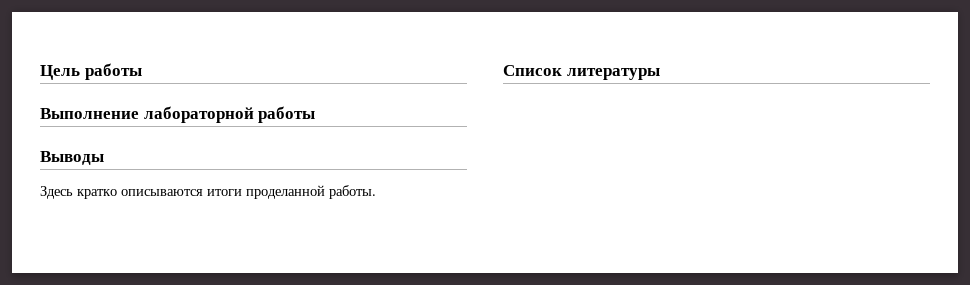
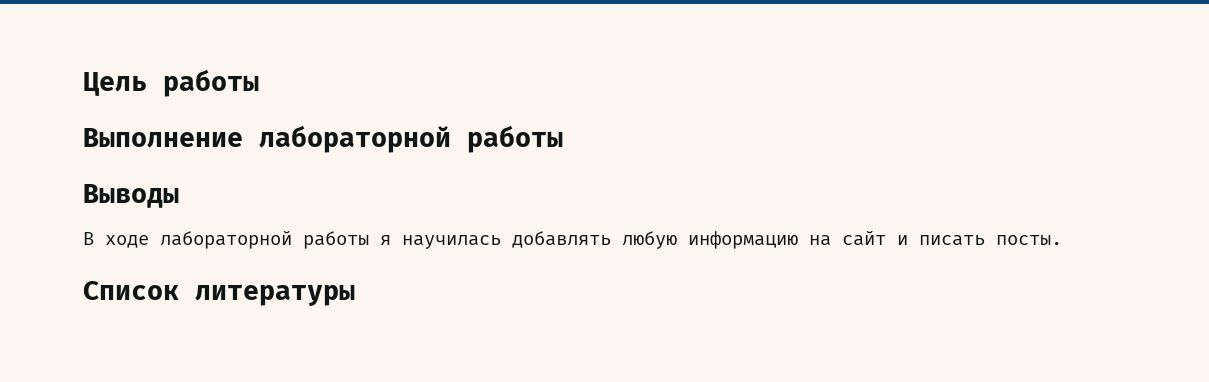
- Здесь кратко описываются итоги проделанной работы.
+ В ходе лабораторной работы я научилась добавлять любую информацию на сайт и писать посты.

